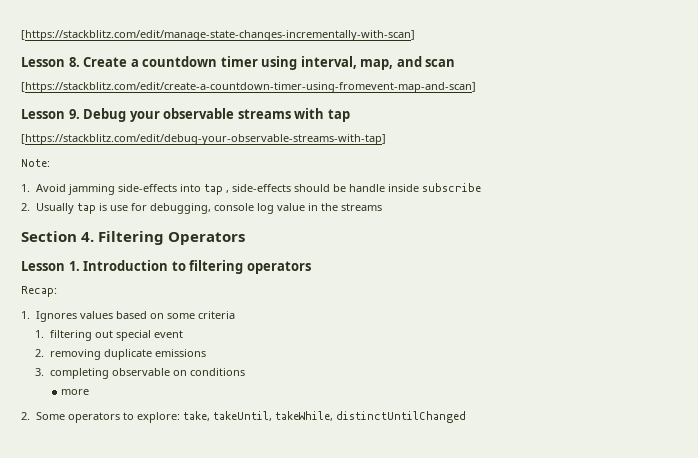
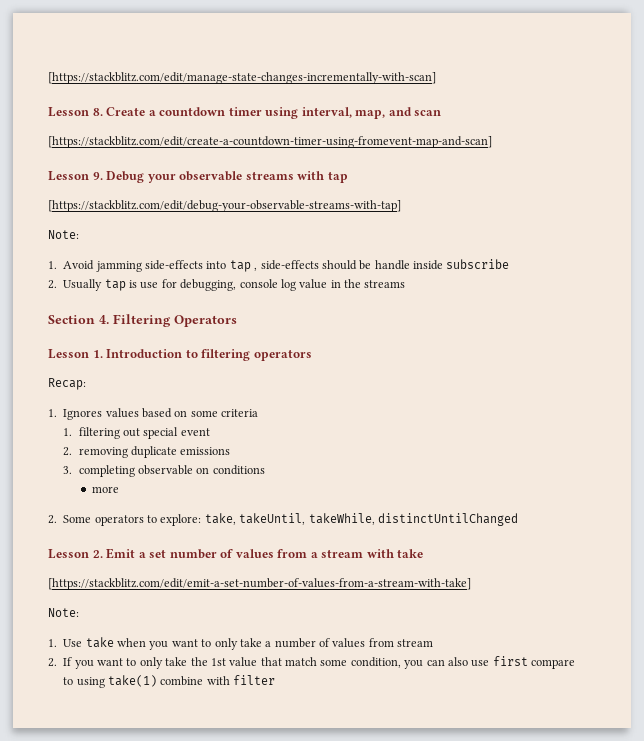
+ Lesson 2. Emit a set number of values from a stream with take
+ [https://stackblitz.com/edit/emit-a-set-number-of-values-from-a-stream-with-take]
+ Note:
+ 1. Use take when you want to only take a number of values from stream
+ 2. If you want to only take the 1st value that match some condition, you can also use first compare to using take(1) combine with filter

